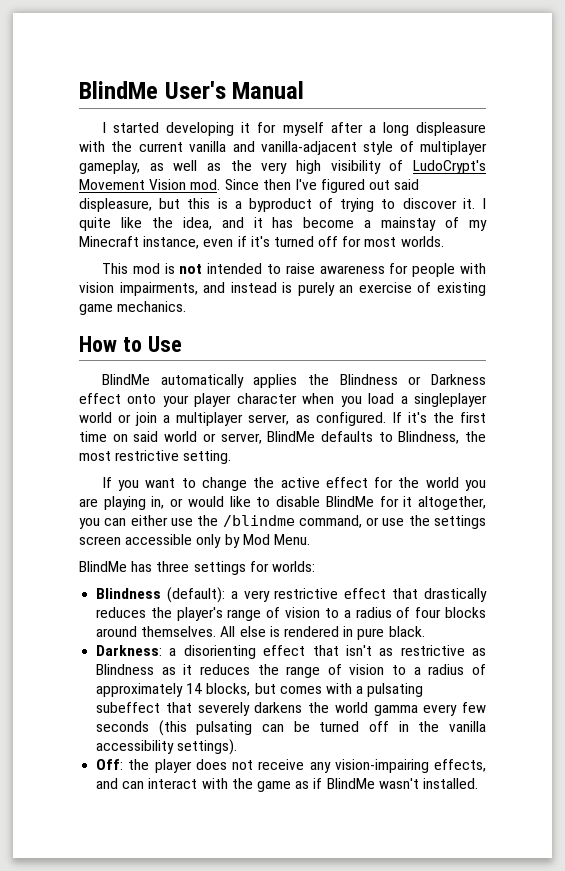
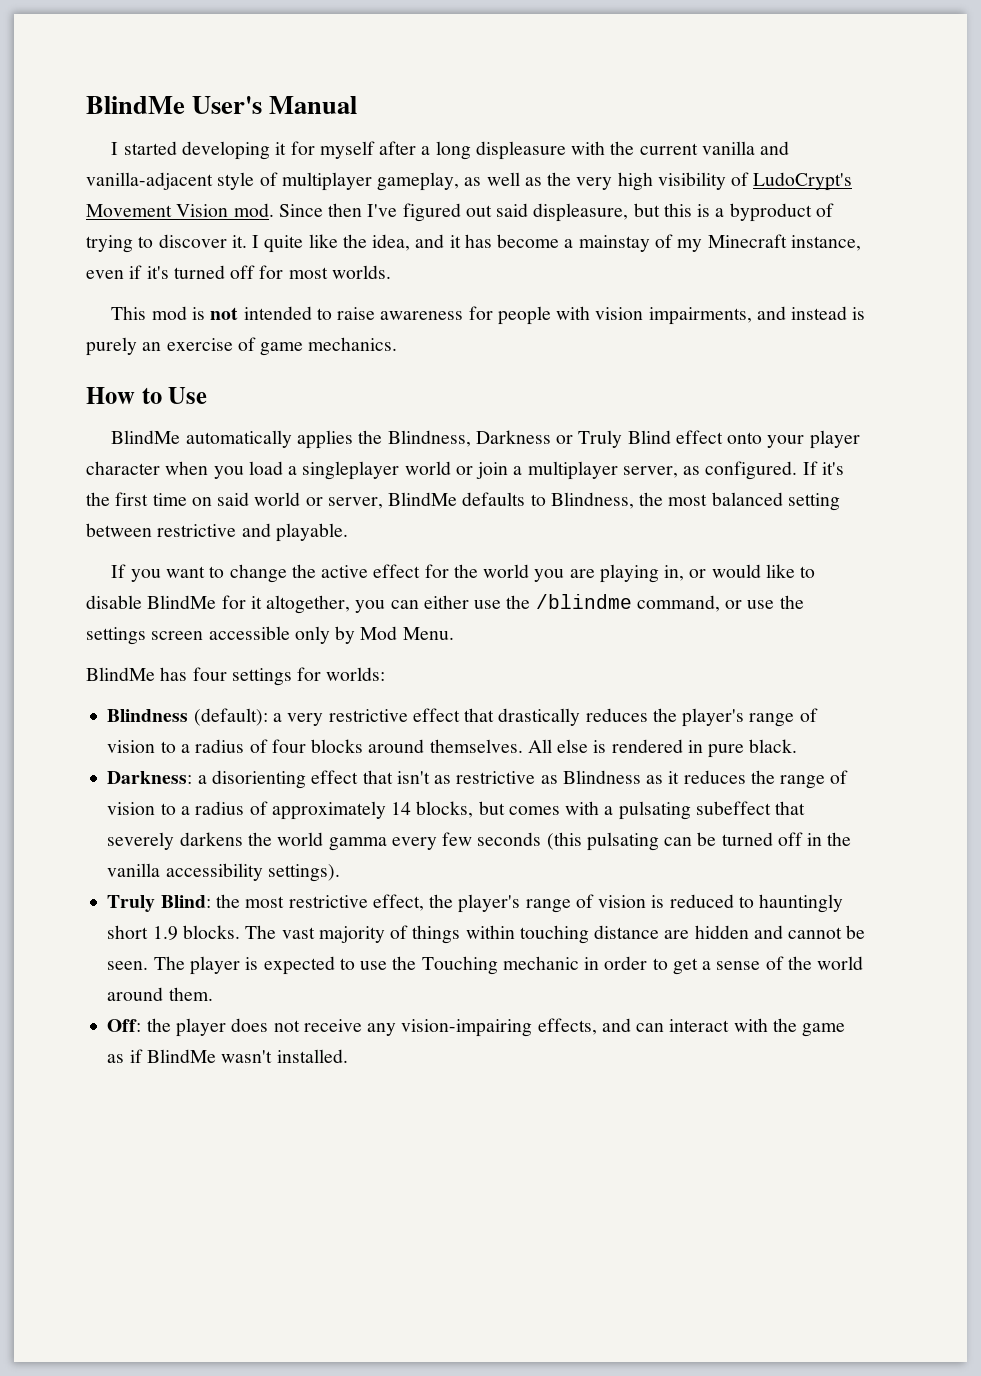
- This mod is not intended to raise awareness for people with vision impairments, and instead is purely an exercise of existing game mechanics.
+ This mod is not intended to raise awareness for people with vision impairments, and instead is purely an exercise of game mechanics.
- BlindMe automatically applies the Blindness or Darkness effect onto your player character when you load a singleplayer world or join a multiplayer server, as configured.
+ BlindMe automatically applies the Blindness, Darkness or Truly Blind effect onto your player character when you load a singleplayer world or join a multiplayer server, as configured.
- If it's the first time on said world or server, BlindMe defaults to Blindness, the most restrictive setting.
+ If it's the first time on said world or server, BlindMe defaults to Blindness, the most balanced setting between restrictive and playable.
- BlindMe has three settings for worlds:
+ BlindMe has four settings for worlds:
+ Truly Blind: the most restrictive effect, the player's range of vision is reduced to hauntingly short 1.9 blocks. The vast majority of things within touching distance are hidden and cannot be seen. The player is expected to use the Touching mechanic in order to get a sense of the world around them.

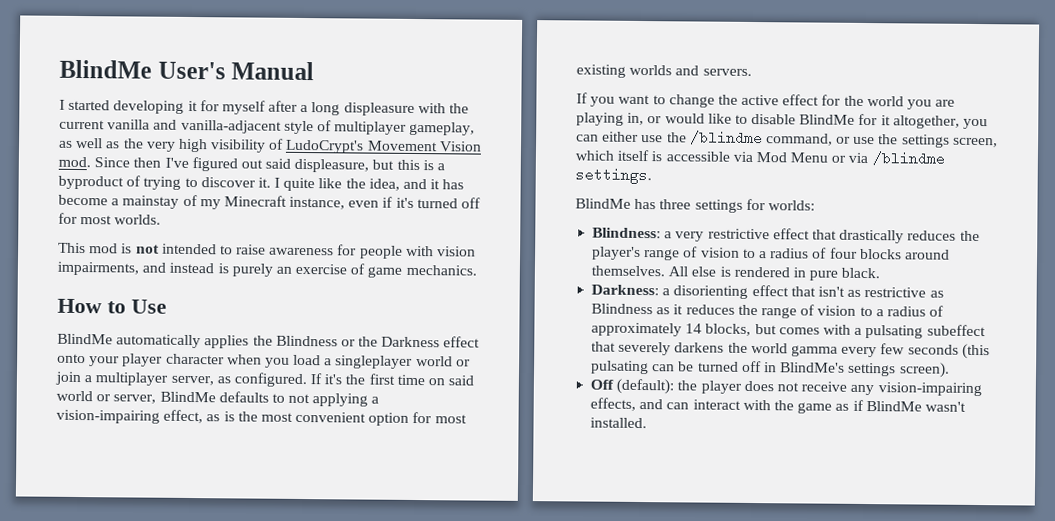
- BlindMe automatically applies the Blindness, Darkness or Truly Blind effect onto your player character when you load a singleplayer world or join a multiplayer server, as configured.
+ BlindMe automatically applies the Blindness or the Darkness effect onto your player character when you load a singleplayer world or join a multiplayer server, as configured.
- If it's the first time on said world or server, BlindMe defaults to Blindness, the most balanced setting between restrictive and playable.
+ If it's the first time on said world or server, BlindMe defaults to not applying a vision-impairing effect, as is the most convenient option for most existing worlds and servers.
- If you want to change the active effect for the world you are playing in, or would like to disable BlindMe for it altogether, you can either use the /blindme command, or use the settings screen accessible only by Mod Menu.
+ If you want to change the active effect for the world you are playing in, or would like to disable BlindMe for it altogether, you can either use the /blindme command, or use the settings screen, which itself is accessible via Mod Menu or via /blindme settings.
- BlindMe has four settings for worlds:
+ BlindMe has three settings for worlds:
- Blindness (default): a very restrictive effect that drastically reduces the player's range of vision to a radius of four blocks around themselves.
+ Blindness: a very restrictive effect that drastically reduces the player's range of vision to a radius of four blocks around themselves.
- a disorienting effect that isn't as restrictive as Blindness as it reduces the range of vision to a radius of approximately 14 blocks, but comes with a pulsating subeffect that severely darkens the world gamma every few seconds (this pulsating can be turned off in the vanilla accessibility settings).
- Truly Blind: the most restrictive effect, the player's range of vision is reduced to hauntingly short 1.9 blocks. The vast majority of things within touching distance are hidden and cannot be seen. The player is expected to use the Touching mechanic in order to get a sense of the world around them.
- Off:
+ a disorienting effect that isn't as restrictive as Blindness as it reduces the range of vision to a radius of approximately 14 blocks, but comes with a pulsating subeffect that severely darkens the world gamma every few seconds (this pulsating can be turned off in BlindMe's settings screen).
+ Off (default):

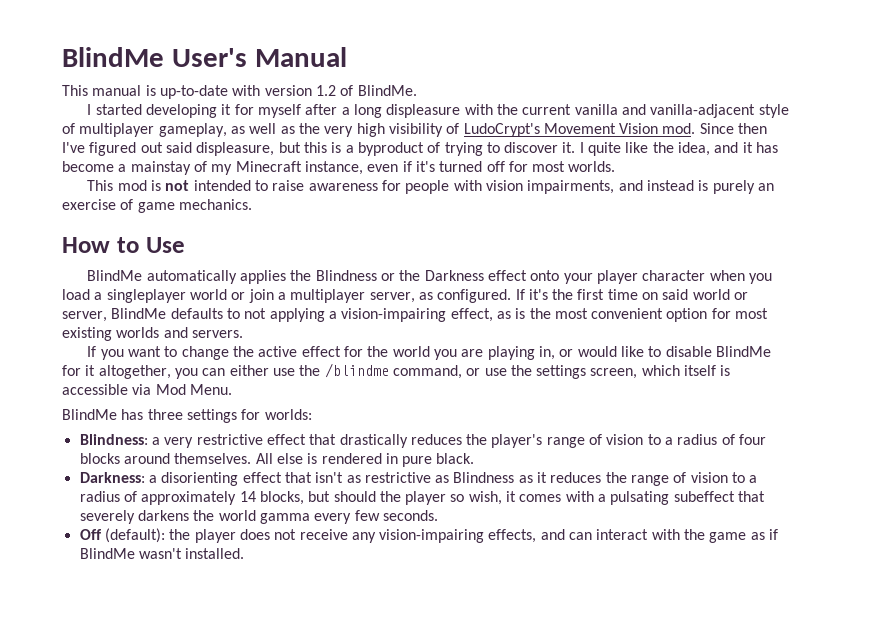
+ This manual is up-to-date with version 1.2 of BlindMe.
- If you want to change the active effect for the world you are playing in, or would like to disable BlindMe for it altogether, you can either use the /blindme command, or use the settings screen, which itself is accessible via Mod Menu or via /blindme settings.
+ If you want to change the active effect for the world you are playing in, or would like to disable BlindMe for it altogether, you can either use the /blindme command, or use the settings screen, which itself is accessible via Mod Menu.
- Darkness: a disorienting effect that isn't as restrictive as Blindness as it reduces the range of vision to a radius of approximately 14 blocks, but comes with a pulsating subeffect that severely darkens the world gamma every few seconds (this pulsating can be turned off in BlindMe's settings screen).
+ Darkness: a disorienting effect that isn't as restrictive as Blindness as it reduces the range of vision to a radius of approximately 14 blocks, but should the player so wish, it comes with a pulsating subeffect that severely darkens the world gamma every few seconds.

